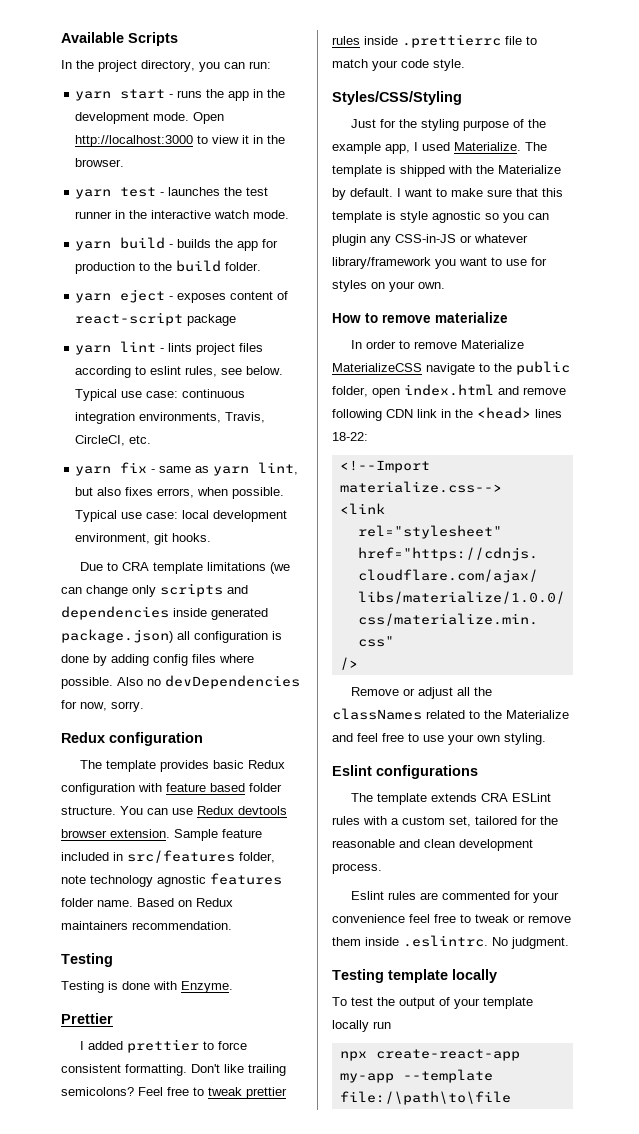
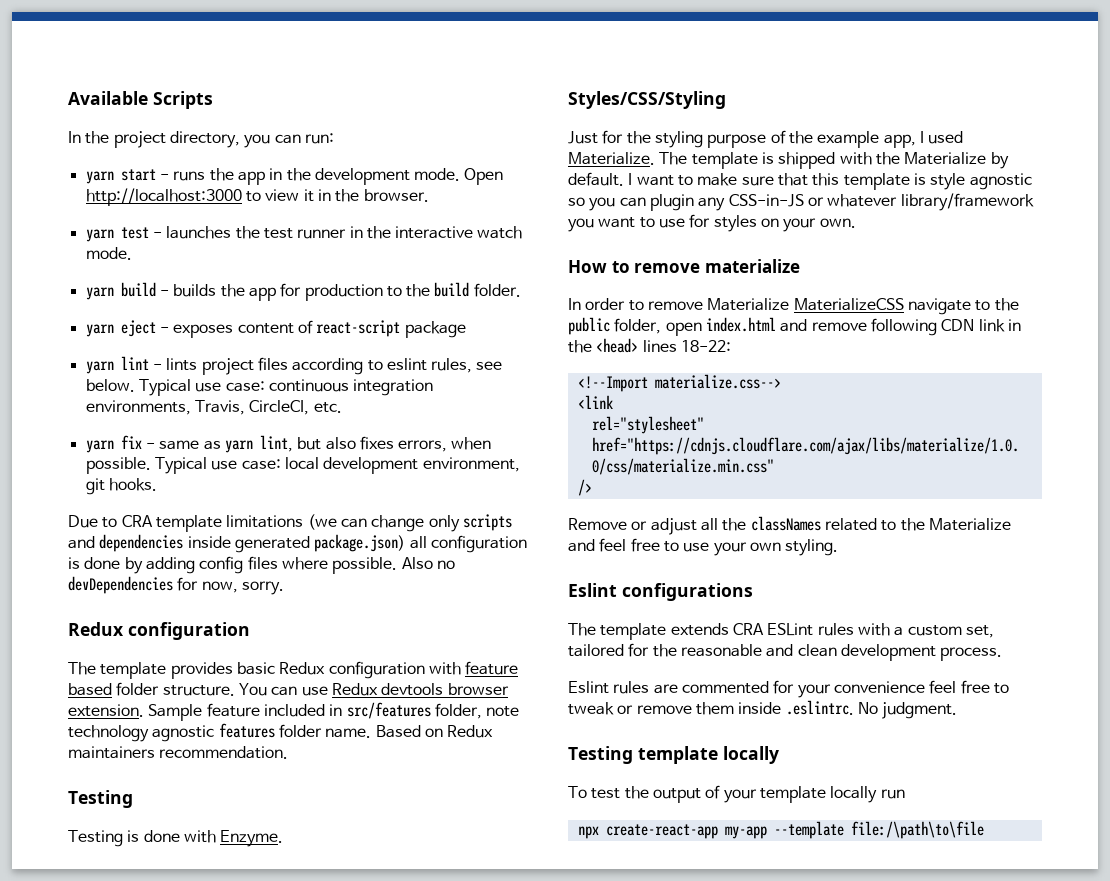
- Prettier
- I added prettier to force consistent formatting. Don't like trailing semicolons? Feel free to tweak prettier rules inside .prettierrc file to match your code style.

